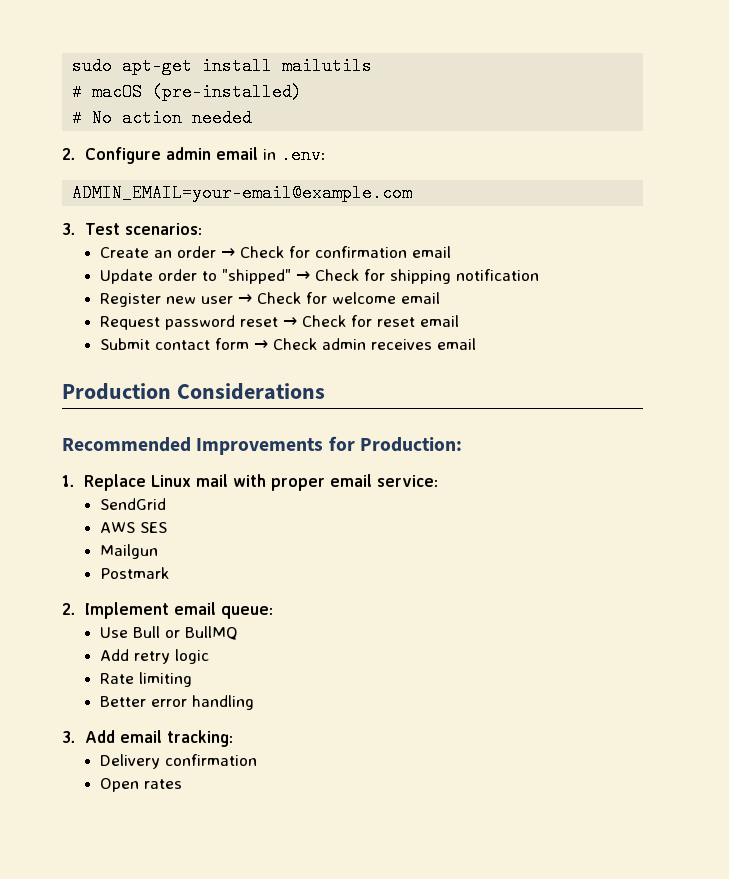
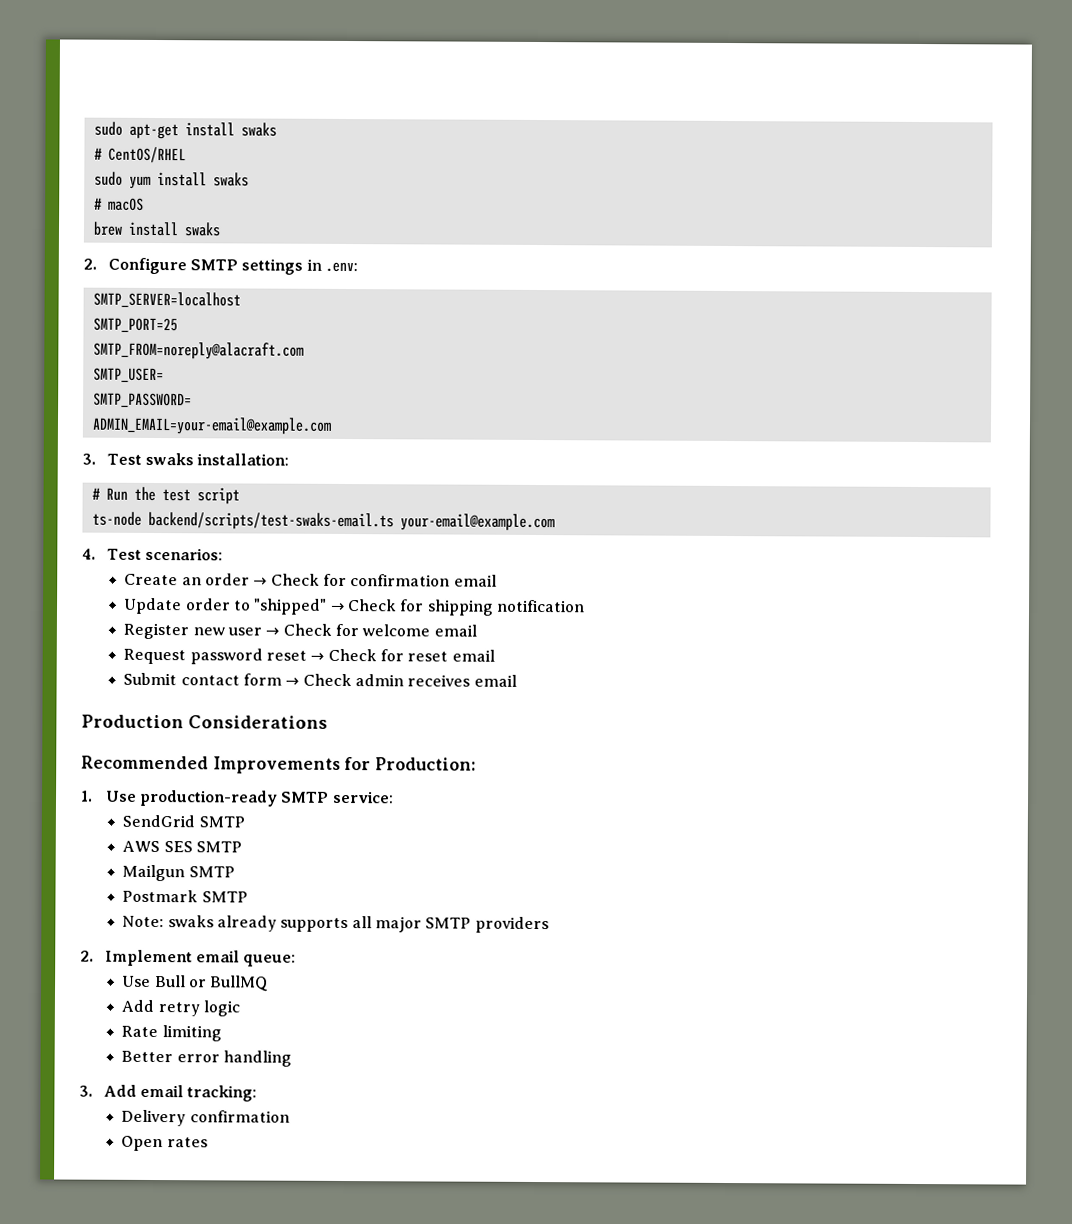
- sudo apt-get install mailutils
- # macOS (pre-installed)
- # No action needed
+ sudo apt-get install swaks
+ # CentOS/RHEL
+ sudo yum install swaks
+ # macOS
+ brew install swaks
- 2. Configure admin email in .env:
+ 2. Configure SMTP settings in .env:
+ SMTP_SERVER=localhost
+ SMTP_PORT=25
+ SMTP_FROM=noreply@alacraft.com
+ SMTP_USER=
+ SMTP_PASSWORD=
  ADMIN_EMAIL=your-email@example.com
- 3. Test scenarios:
+ 3. Test swaks installation:
+ # Run the test script
+ ts-node backend/scripts/test-swaks-email.ts your-email@example.com
+ 4. Test scenarios:
- 1. Replace Linux mail with proper email service:
+ 1. Use production-ready SMTP service:
- SendGrid
+ SendGrid SMTP
- AWS SES
+ AWS SES SMTP
- Mailgun
+ Mailgun SMTP
- Postmark
+ Postmark SMTP
+ Note: swaks already supports all major SMTP providers

